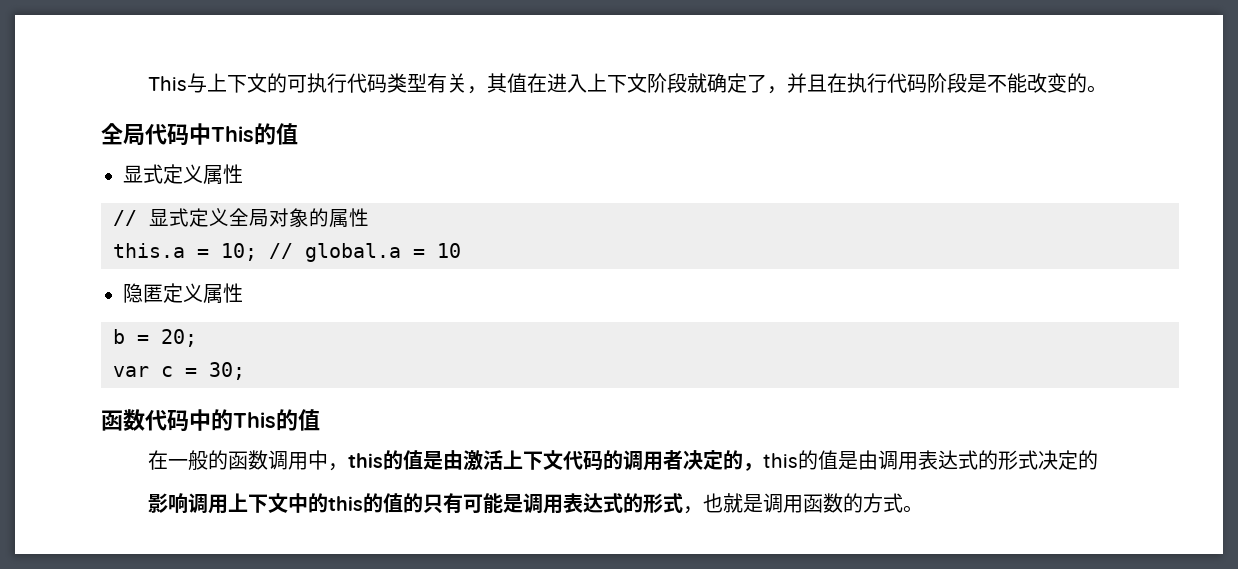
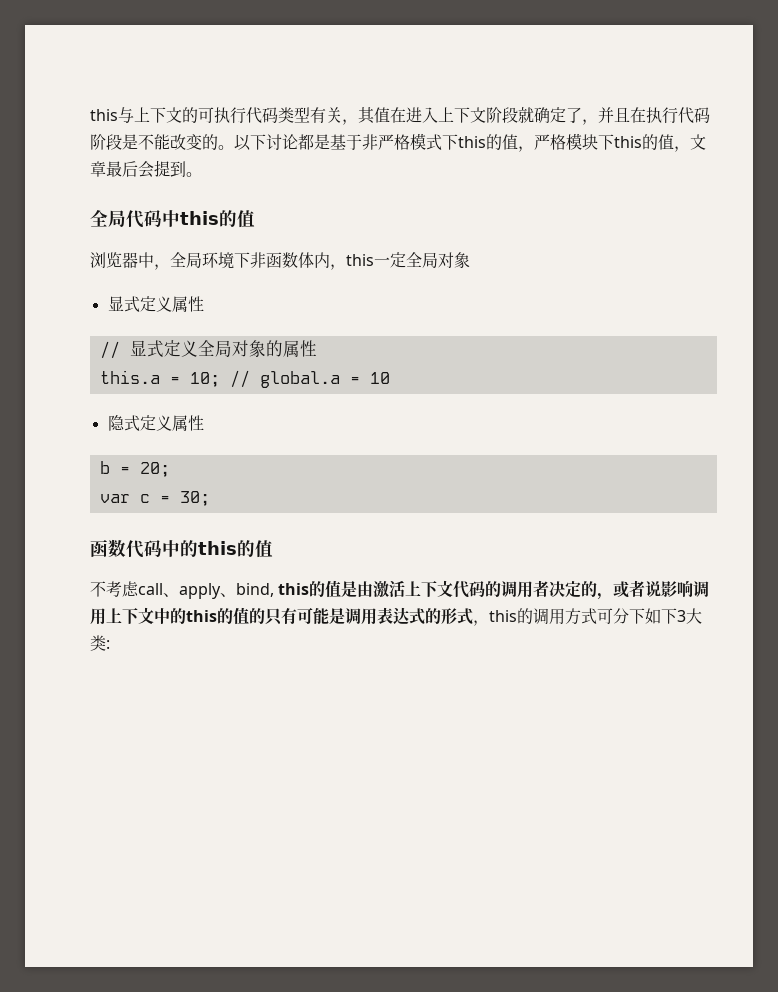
- This与上下文的可执行代码类型有关，其值在进入上下文阶段就确定了，并且在执行代码阶段是不能改变的。
+ this与上下文的可执行代码类型有关，其值在进入上下文阶段就确定了，并且在执行代码阶段是不能改变的。以下讨论都是基于非严格模式下this的值，严格模块下this的值，文章最后会提到。
- 全局代码中This的值
+ 全局代码中this的值
+ 浏览器中，全局环境下非函数体内，this一定全局对象
- 隐匿定义属性
+ 隐式定义属性
- 函数代码中的This的值
- 在一般的函数调用中，this的值是由激活上下文代码的调用者决定的，this的值是由调用表达式的形式决定的
- 影响调用上下文中的this的值的只有可能是调用表达式的形式，也就是调用函数的方式。
+ 函数代码中的this的值
+ 不考虑call、apply、bind, this的值是由激活上下文代码的调用者决定的，或者说影响调用上下文中的this的值的只有可能是调用表达式的形式，this的调用方式可分下如下3大类:

